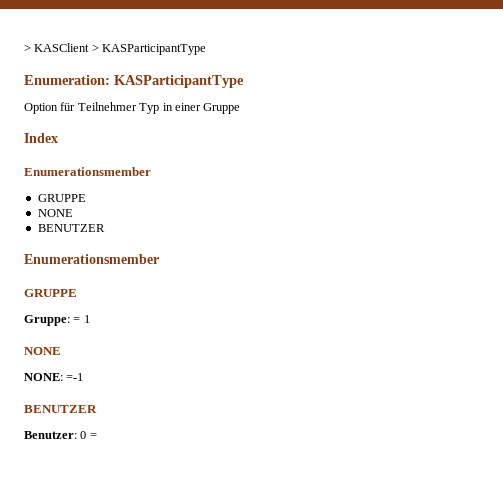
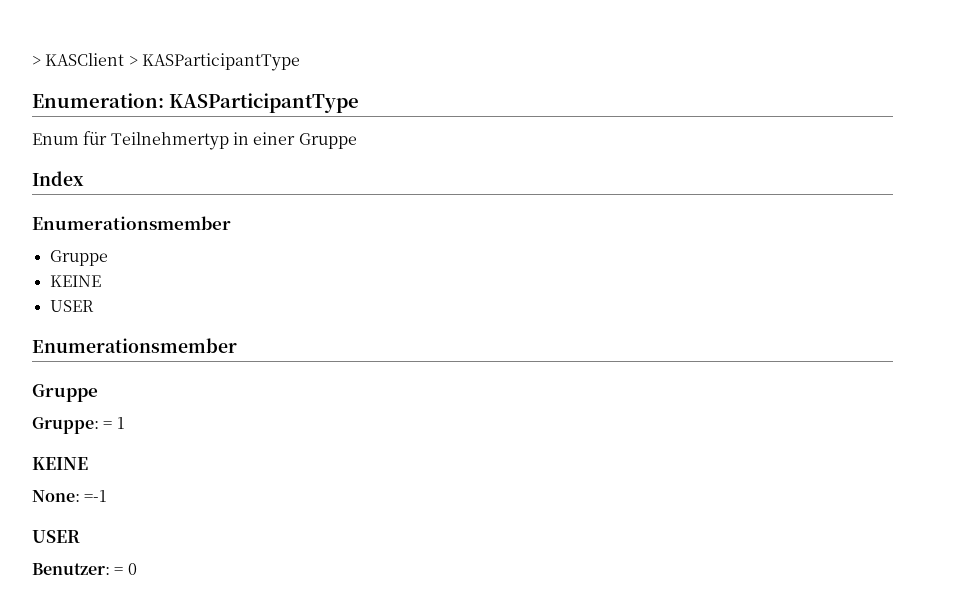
- Option für Teilnehmer Typ in einer Gruppe
+ Enum für Teilnehmertyp in einer Gruppe
  Index
  Enumerationsmember
- GRUPPE
- NONE
- BENUTZER
+ Gruppe
+ KEINE
+ USER
  Enumerationsmember
- GRUPPE
+ Gruppe
  Gruppe: = 1
- NONE
- NONE: =-1
- BENUTZER
+ KEINE
+ None: =-1
+ USER
- Benutzer: 0 =
+ Benutzer: = 0

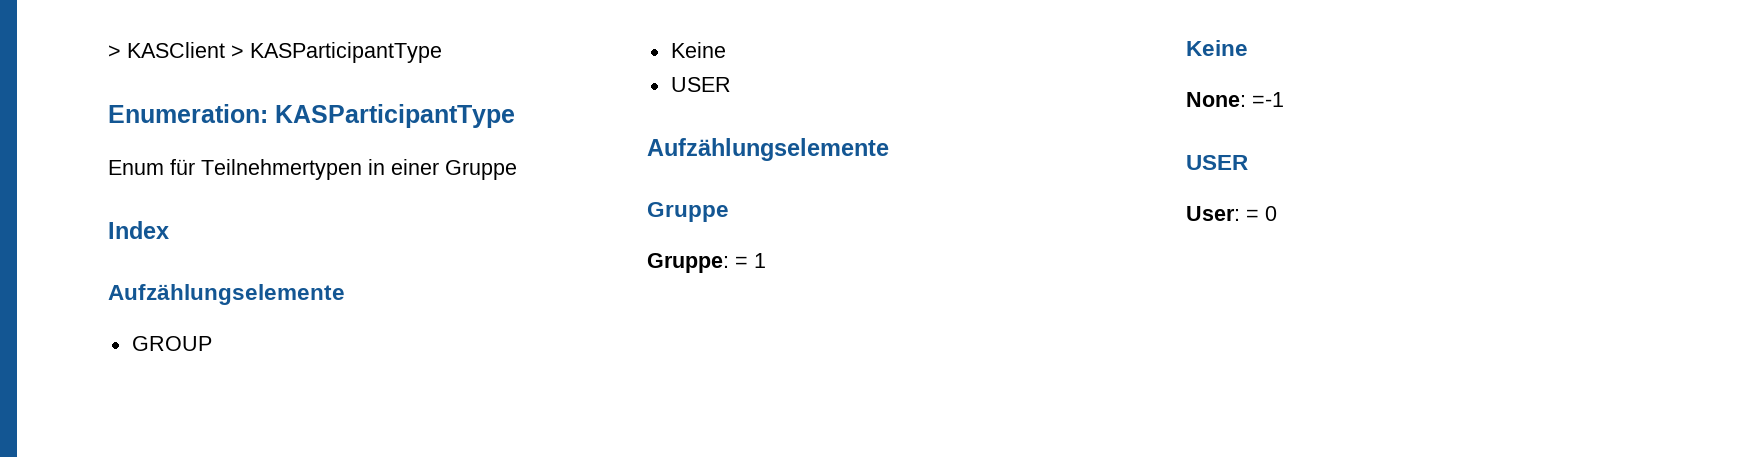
- Enum für Teilnehmertyp in einer Gruppe
+ Enum für Teilnehmertypen in einer Gruppe
  Index
- Enumerationsmember
- Gruppe
- KEINE
+ Aufzählungselemente
+ GROUP
+ Keine
  USER
- Enumerationsmember
+ Aufzählungselemente
  Gruppe: = 1
- KEINE
+ Keine
- Benutzer: = 0
+ User: = 0

